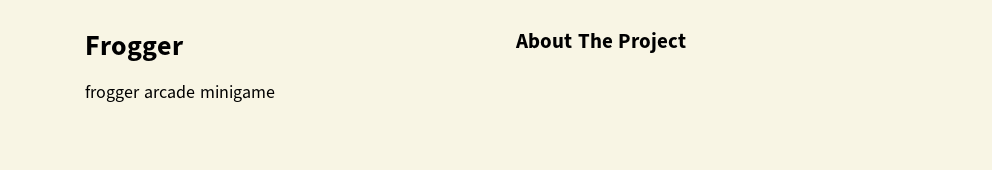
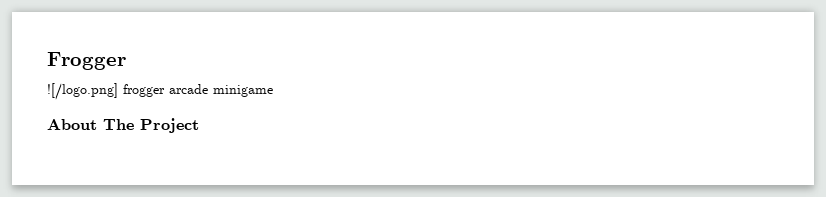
- frogger arcade minigame
+ ![/logo.png] frogger arcade minigame

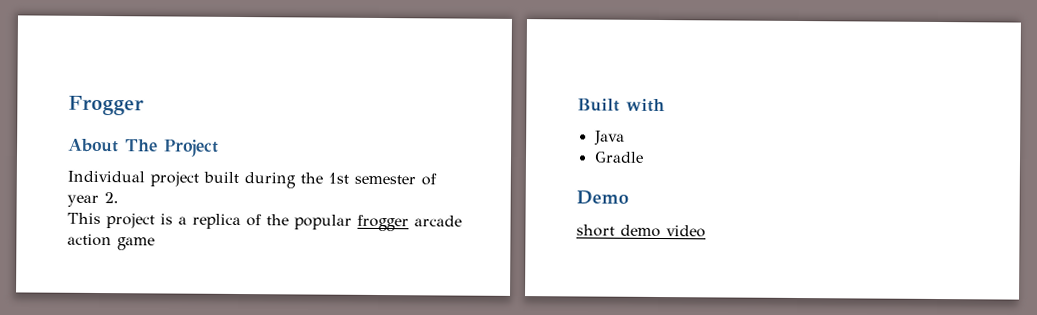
- ![/logo.png] frogger arcade minigame
+ Individual project built during the 1st semester of year 2.
+ This project is a replica of the popular frogger arcade action game
+ Built with
+ Java
+ Gradle
+ Demo
+ short demo video

